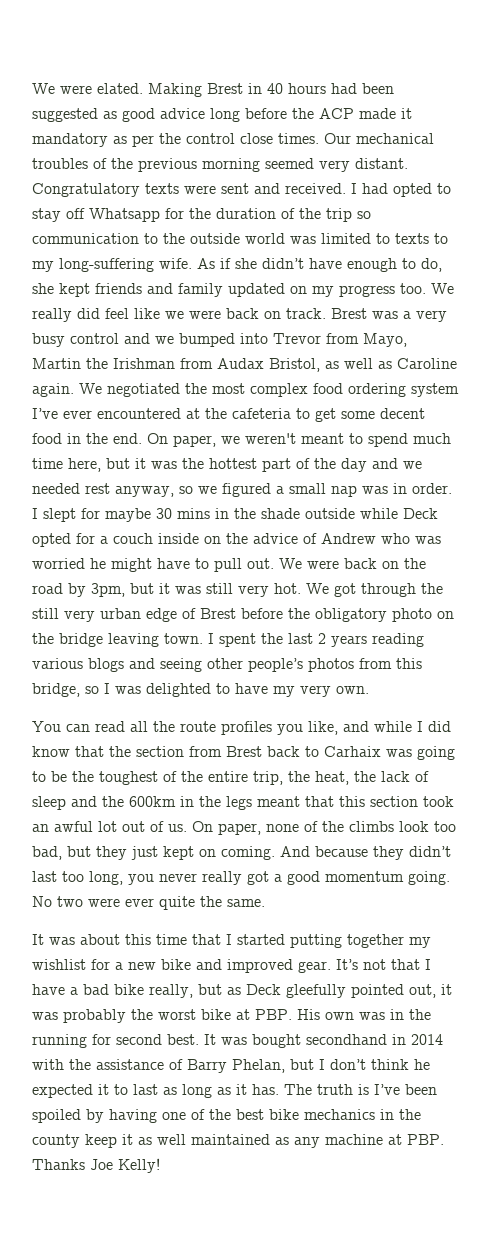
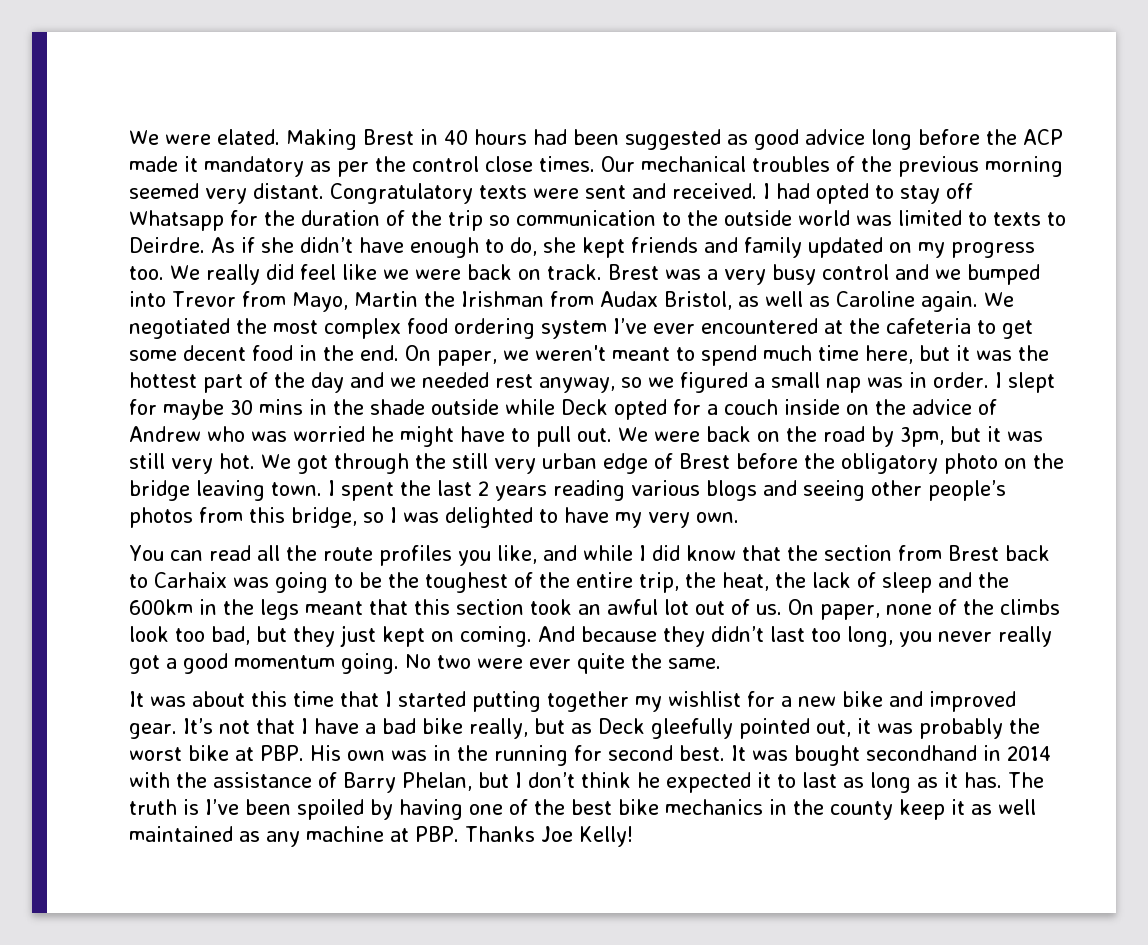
- I had opted to stay off Whatsapp for the duration of the trip so communication to the outside world was limited to texts to my long-suffering wife.
+ I had opted to stay off Whatsapp for the duration of the trip so communication to the outside world was limited to texts to Deirdre.

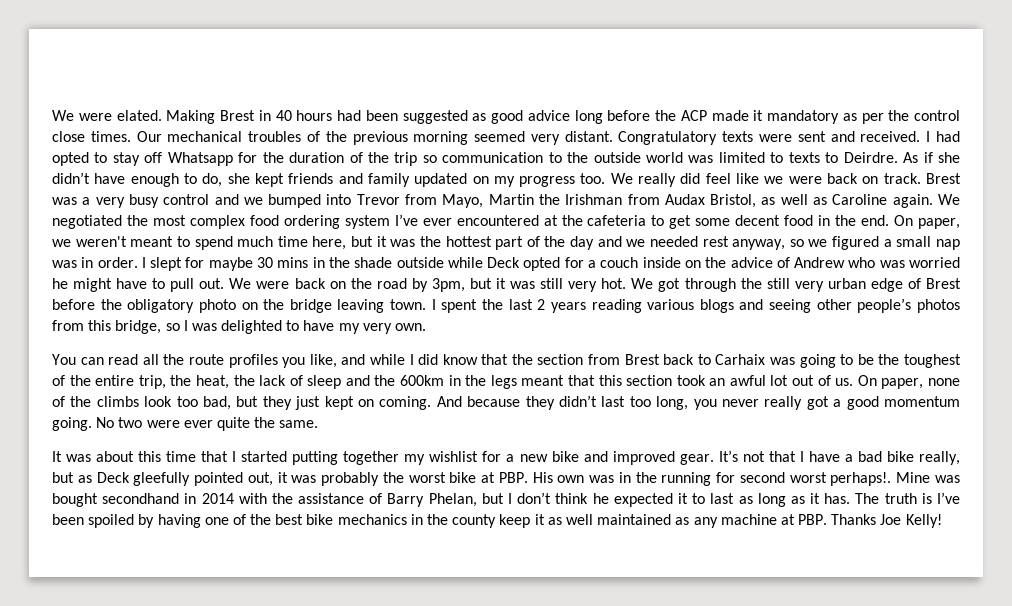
- It’s not that I have a bad bike really, but as Deck gleefully pointed out, it was probably the worst bike at PBP. His own was in the running for second best. It was bought secondhand in 2014 with the assistance of Barry Phelan, but I don’t think he expected it to last as long as it has.
+ It’s not that I have a bad bike really, but as Deck gleefully pointed out, it was probably the worst bike at PBP. His own was in the running for second worst perhaps!. Mine was bought secondhand in 2014 with the assistance of Barry Phelan, but I don’t think he expected it to last as long as it has.

